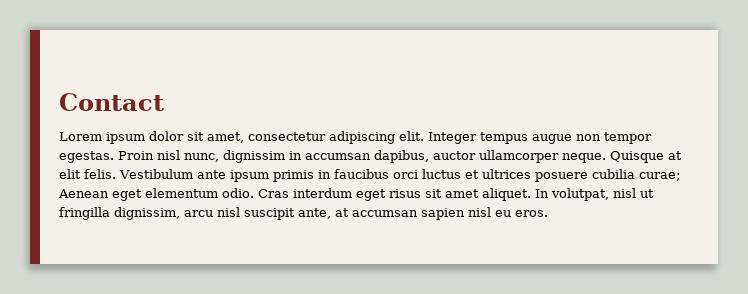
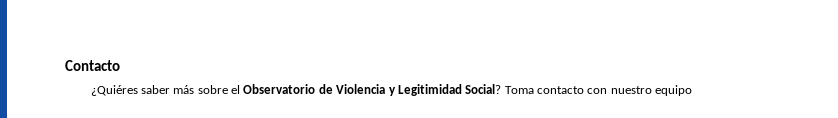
- Contact
- Lorem ipsum dolor sit amet, consectetur adipiscing elit. Integer tempus augue non tempor egestas. Proin nisl nunc, dignissim in accumsan dapibus, auctor ullamcorper neque. Quisque at elit felis. Vestibulum ante ipsum primis in faucibus orci luctus et ultrices posuere cubilia curae; Aenean eget elementum odio. Cras interdum eget risus sit amet aliquet. In volutpat, nisl ut fringilla dignissim, arcu nisl suscipit ante, at accumsan sapien nisl eu eros.
+ Contacto
+ ¿Quiéres saber más sobre el Observatorio de Violencia y Legitimidad Social? Toma contacto con nuestro equipo

